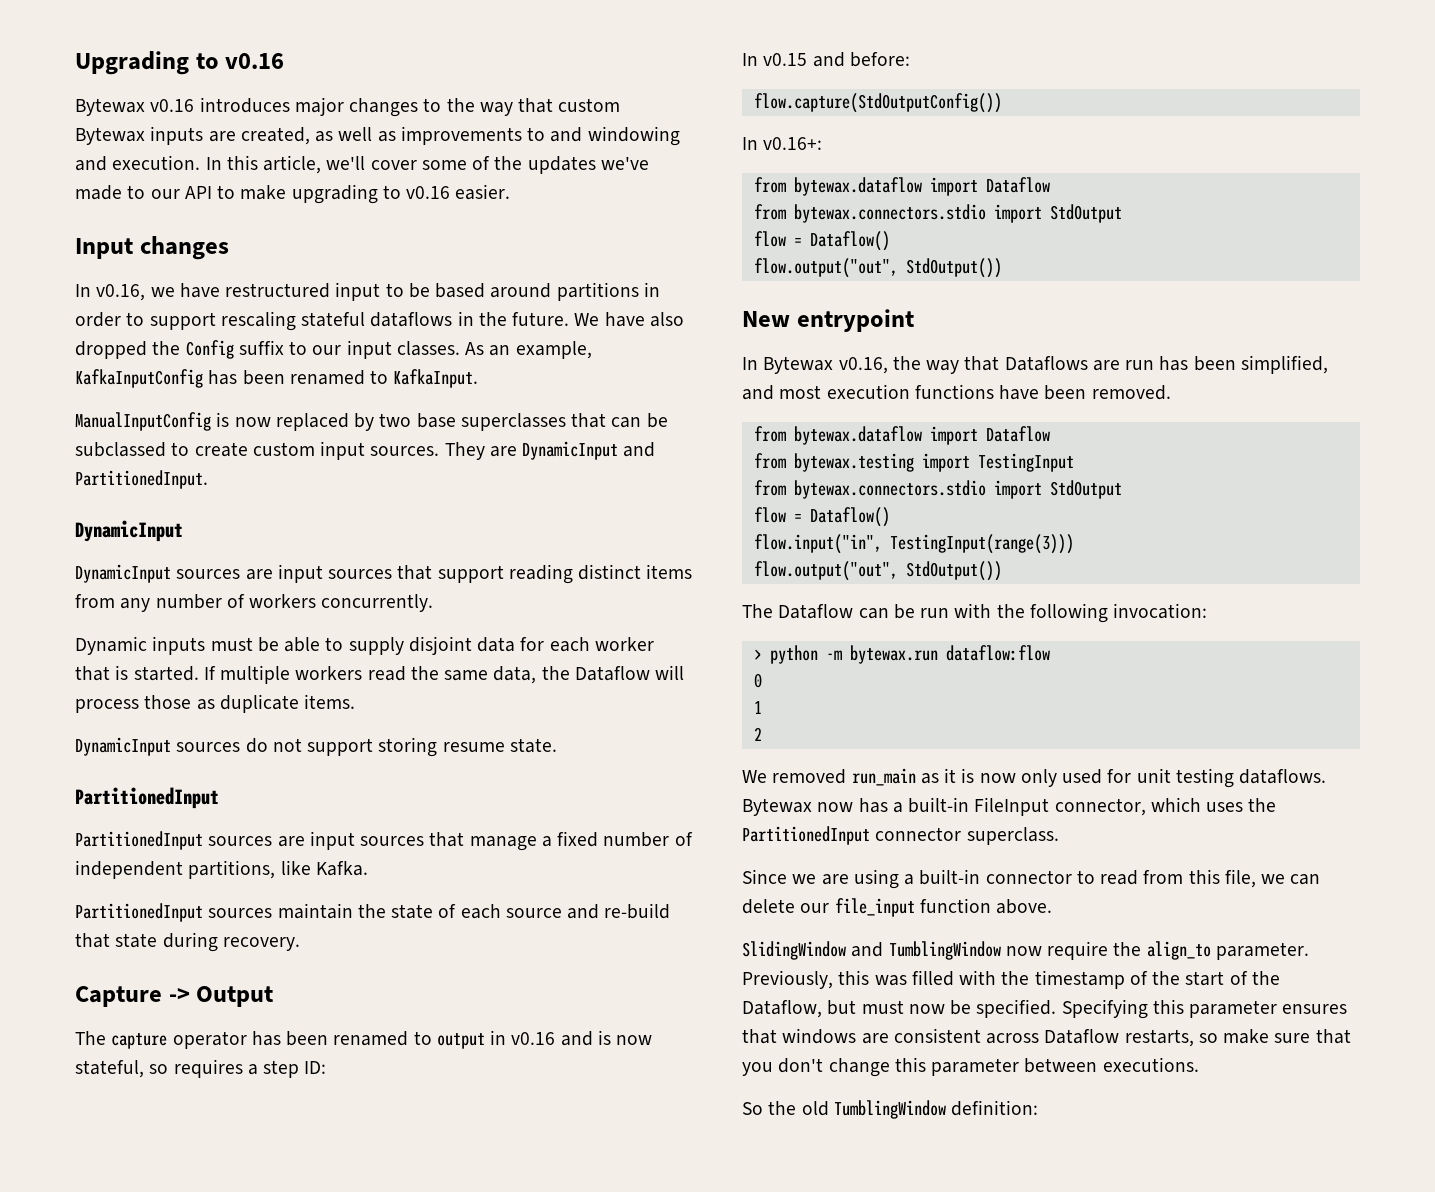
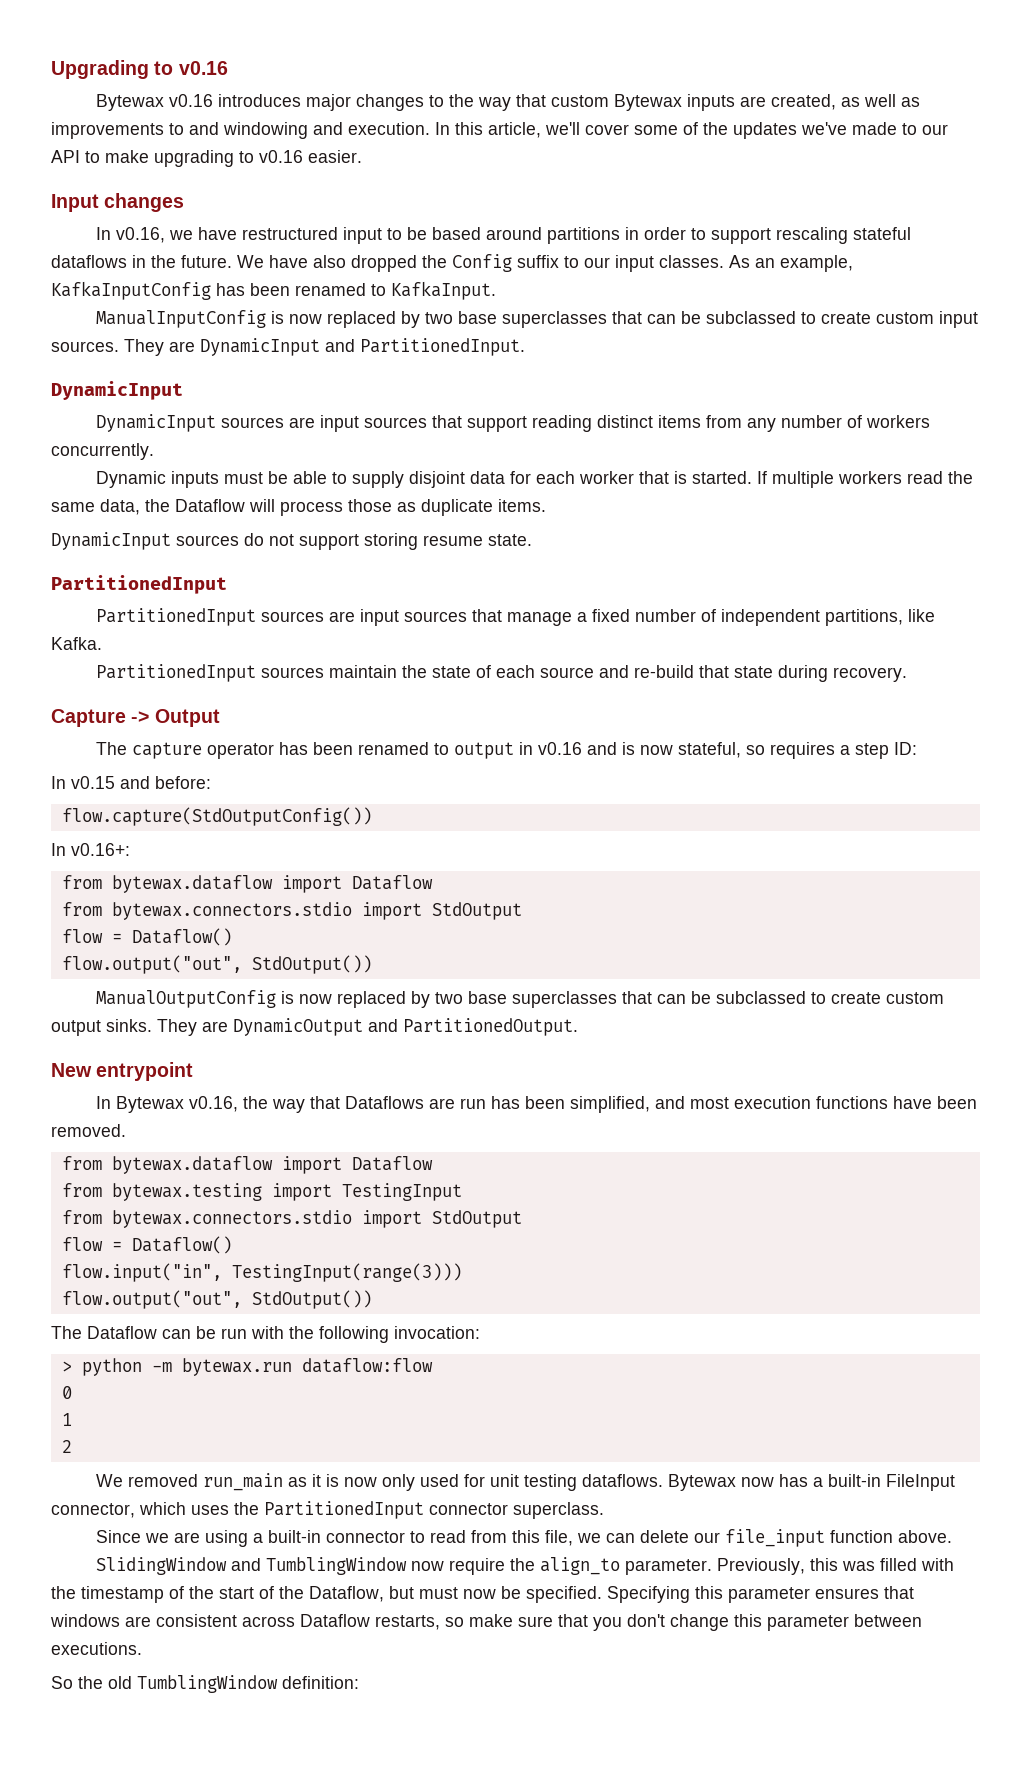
+ ManualOutputConfig is now replaced by two base superclasses that can be subclassed to create custom output sinks. They are DynamicOutput and PartitionedOutput.

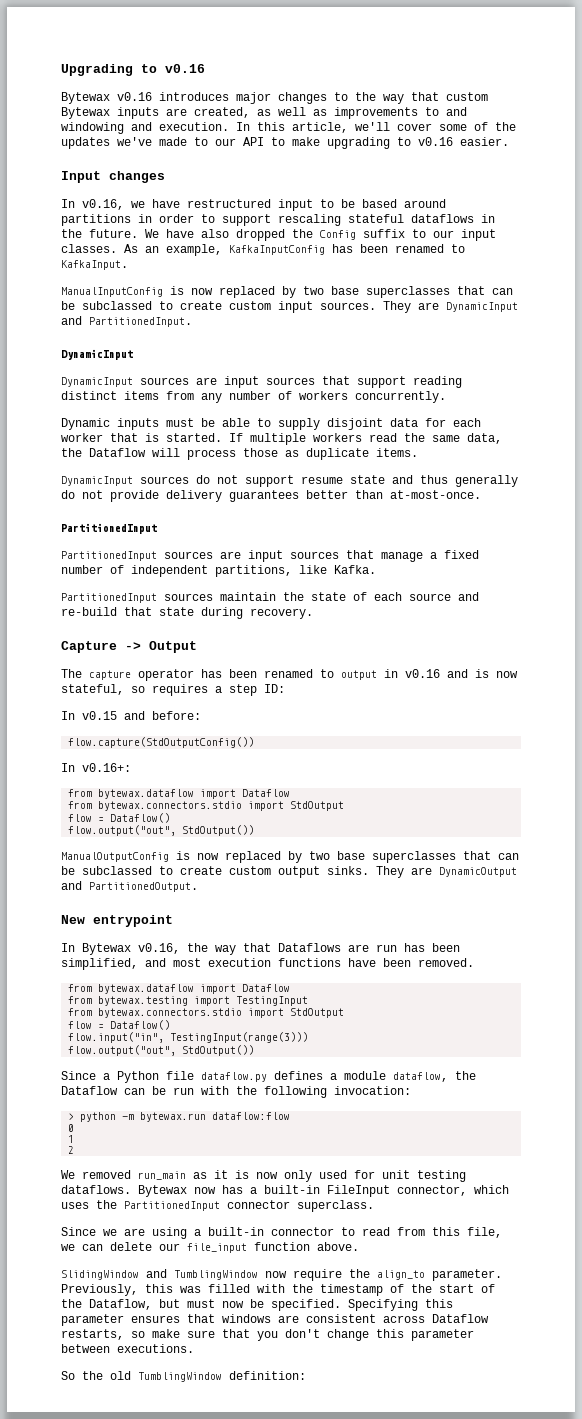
- DynamicInput sources do not support storing resume state.
+ DynamicInput sources do not support resume state and thus generally do not provide delivery guarantees better than at-most-once.
- The Dataflow can be run with the following invocation:
+ Since a Python file dataflow.py defines a module dataflow, the Dataflow can be run with the following invocation:

